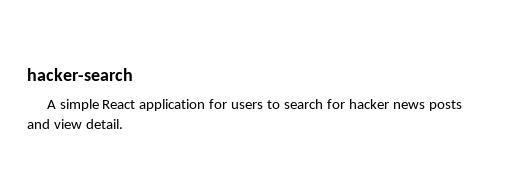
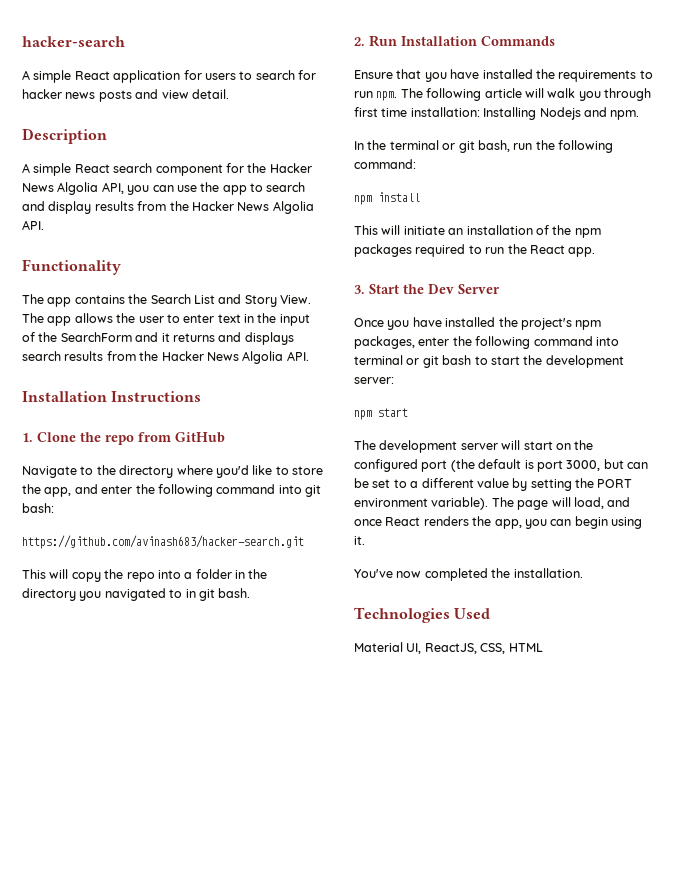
+ Description
+ A simple React search component for the Hacker News Algolia API, you can use the app to search and display results from the Hacker News Algolia API.
+ Functionality
+ The app contains the Search List and Story View. The app allows the user to enter text in the input of the SearchForm and it returns and displays search results from the Hacker News Algolia API.
+ Installation Instructions
+ 1. Clone the repo from GitHub
+ Navigate to the directory where you'd like to store the app, and enter the following command into git bash:
+ https://github.com/avinash683/hacker-search.git
+ This will copy the repo into a folder in the directory you navigated to in git bash.
+ 2. Run Installation Commands
+ Ensure that you have installed the requirements to run npm. The following article will walk you through first time installation: Installing Nodejs and npm.
+ In the terminal or git bash, run the following command:
+ npm install
+ This will initiate an installation of the npm packages required to run the React app.
+ 3. Start the Dev Server
+ Once you have installed the project's npm packages, enter the following command into terminal or git bash to start the development server:
+ npm start
+ The development server will start on the configured port (the default is port 3000, but can be set to a different value by setting the PORT environment variable). The page will load, and once React renders the app, you can begin using it.
+ You've now completed the installation.
+ Technologies Used
+ Material UI, ReactJS, CSS, HTML

